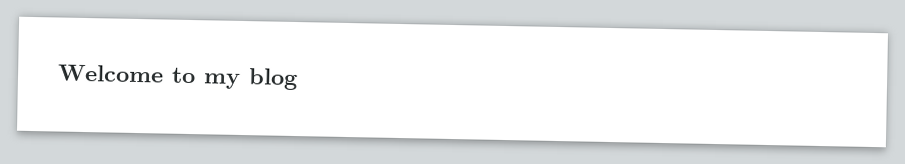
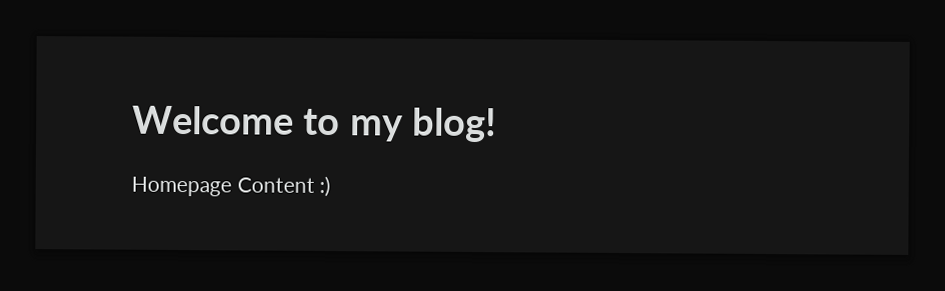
- Welcome to my blog
+ Welcome to my blog!
+ Homepage Content :)

